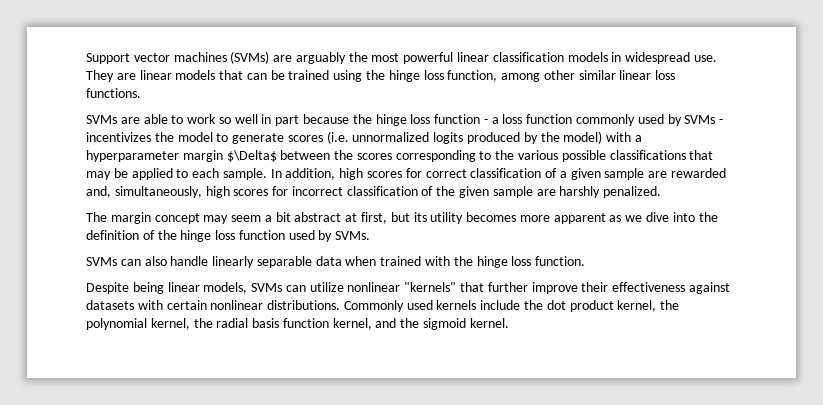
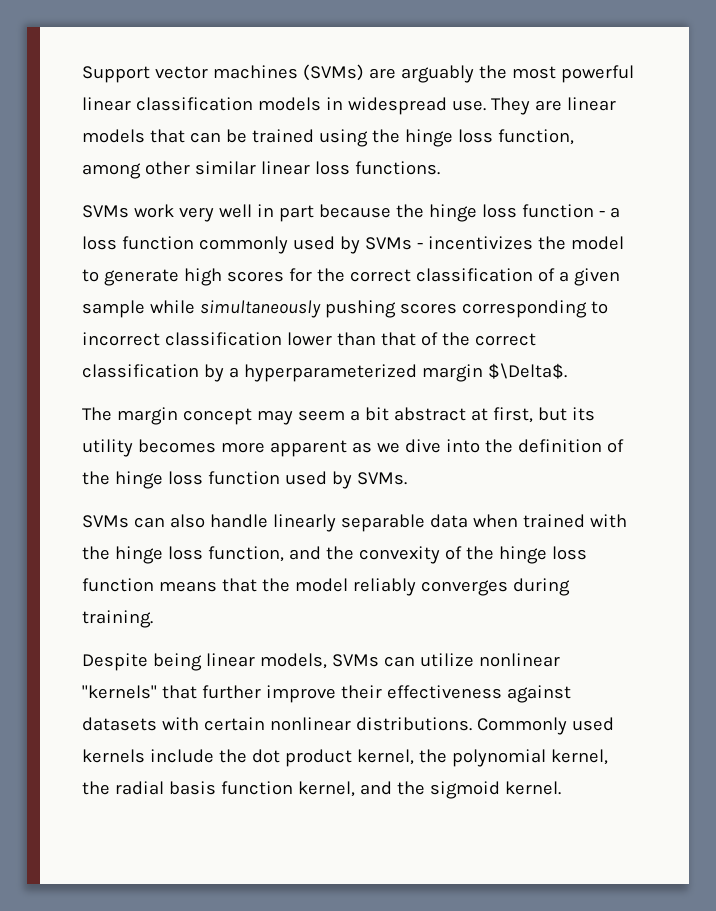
- SVMs are able to work so well in part because the hinge loss function - a loss function commonly used by SVMs - incentivizes the model to generate scores (i.e. unnormalized logits produced by the model) with a hyperparameter margin $\Delta$ between the scores corresponding to the various possible classifications that may be applied to each sample. In addition, high scores for correct classification of a given sample are rewarded and, simultaneously, high scores for incorrect classification of the given sample are harshly penalized.
+ SVMs work very well in part because the hinge loss function - a loss function commonly used by SVMs - incentivizes the model to generate high scores for the correct classification of a given sample while simultaneously pushing scores corresponding to incorrect classification lower than that of the correct classification by a hyperparameterized margin $\Delta$.
- SVMs can also handle linearly separable data when trained with the hinge loss function.
+ SVMs can also handle linearly separable data when trained with the hinge loss function, and the convexity of the hinge loss function means that the model reliably converges during training.

